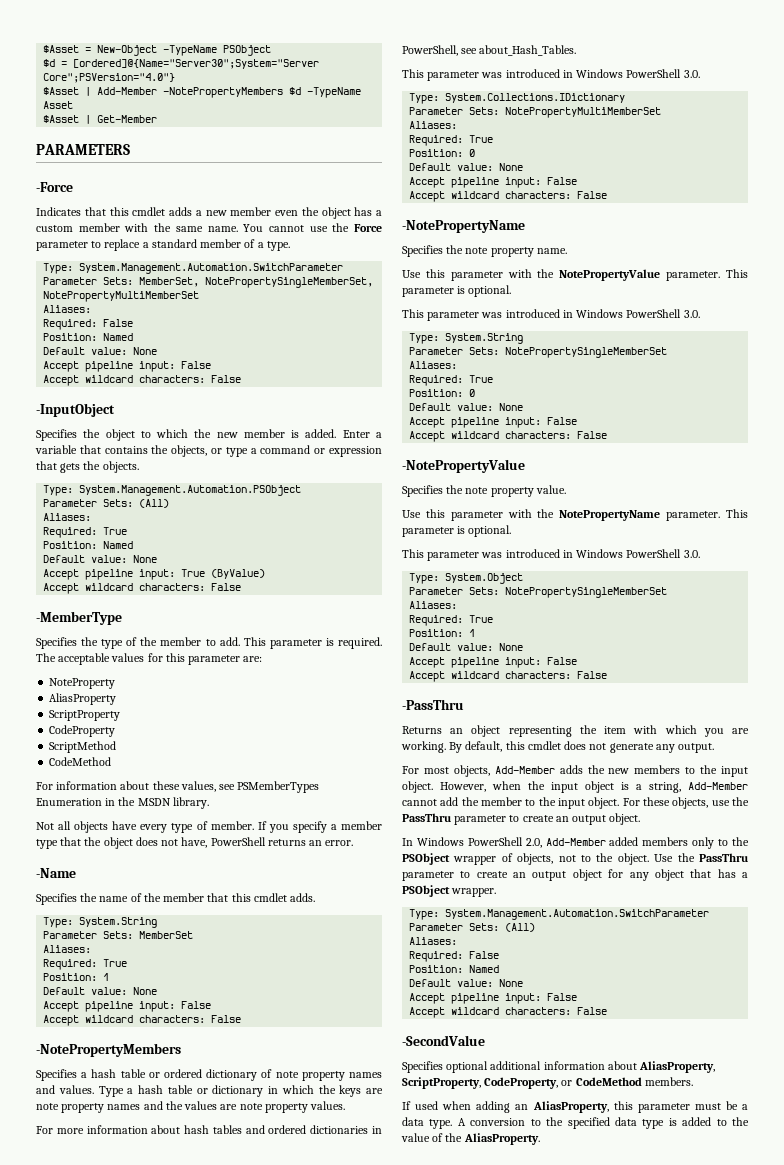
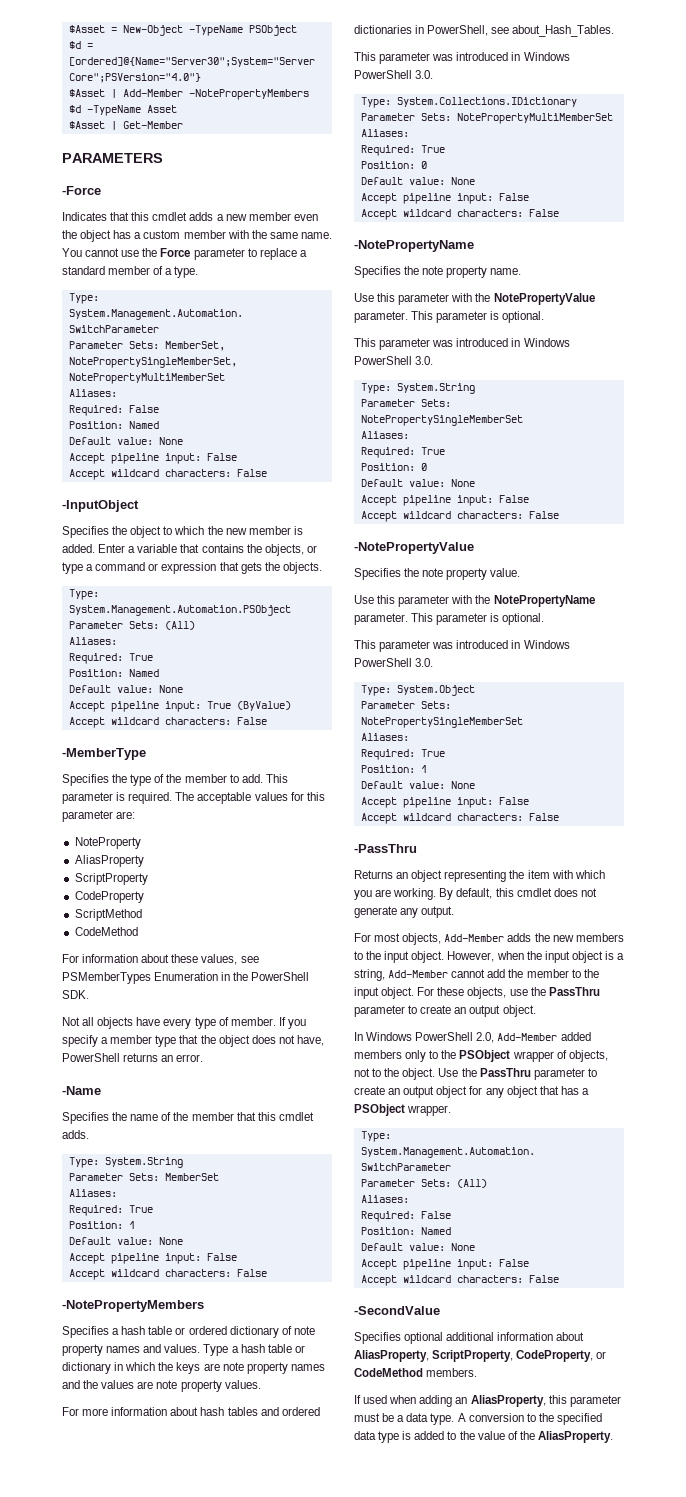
- For information about these values, see PSMemberTypes Enumeration in the MSDN library.
+ For information about these values, see PSMemberTypes Enumeration in the PowerShell SDK.

